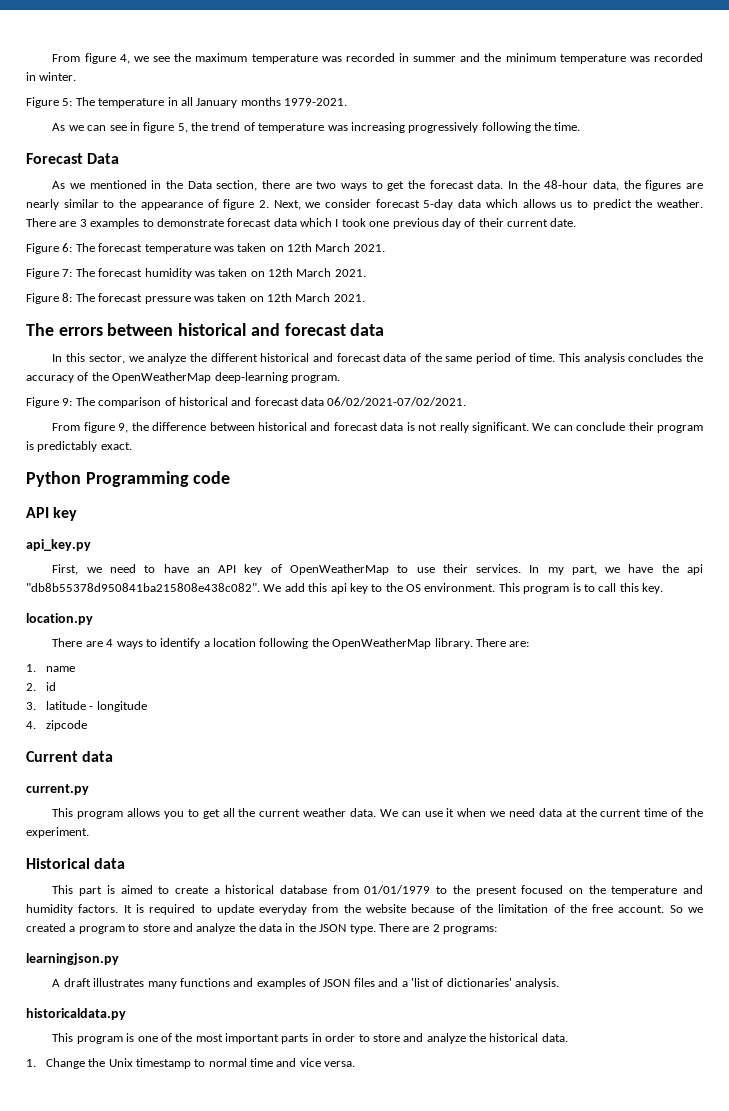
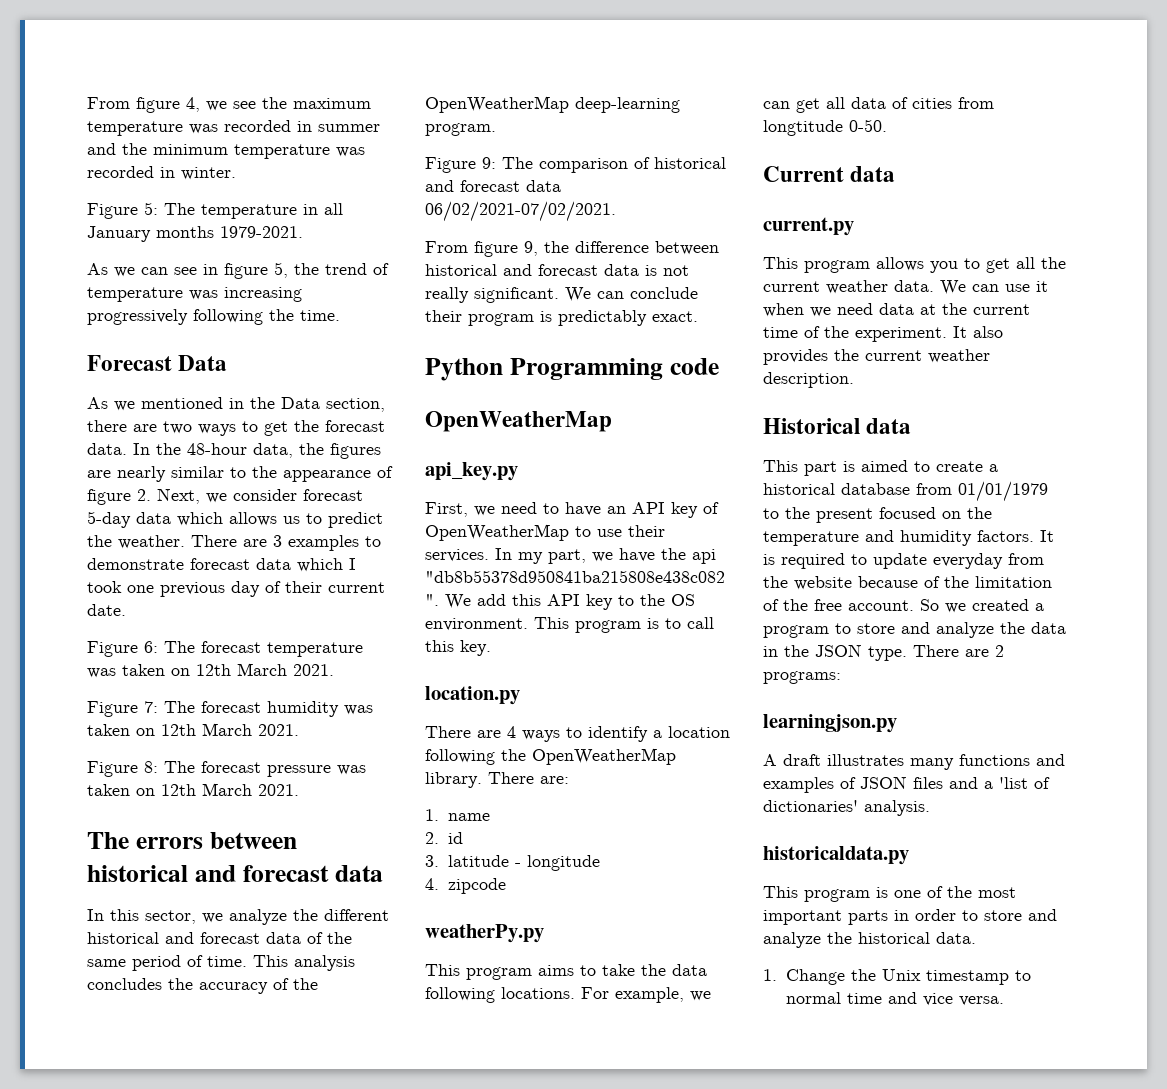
  Python Programming code
- API key
+ OpenWeatherMap
- We add this api key to the OS environment.
+ We add this API key to the OS environment.
+ weatherPy.py
+ This program aims to take the data following locations. For example, we can get all data of cities from longtitude 0-50.
+ It also provides the current weather description.

